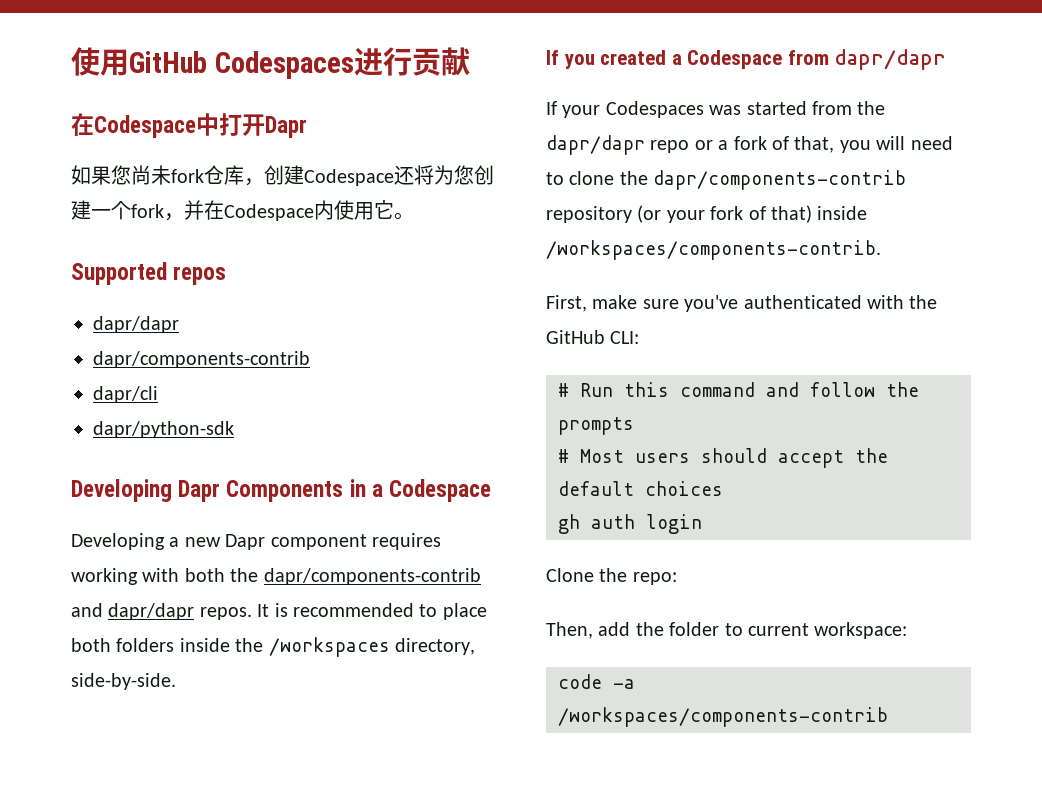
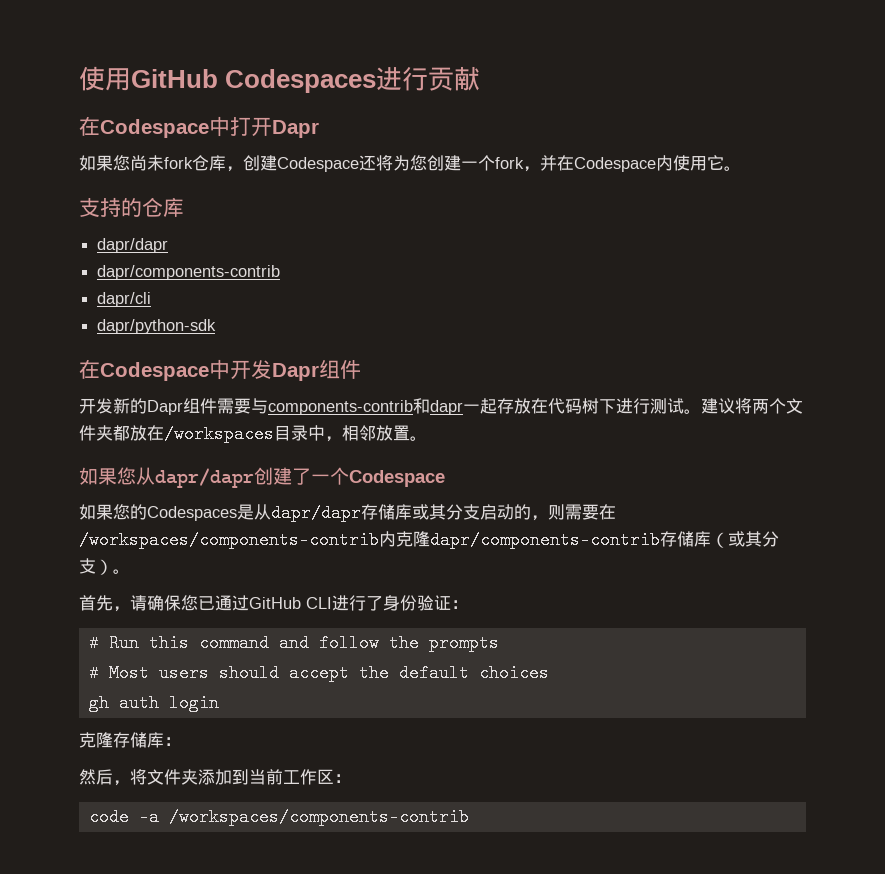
- Supported repos
+ 支持的仓库
- Developing Dapr Components in a Codespace
- Developing a new Dapr component requires working with both the dapr/components-contrib and dapr/dapr repos. It is recommended to place both folders inside the /workspaces directory, side-by-side.
- If you created a Codespace from dapr/dapr
- If your Codespaces was started from the dapr/dapr repo or a fork of that, you will need to clone the dapr/components-contrib repository (or your fork of that) inside /workspaces/components-contrib.
- First, make sure you've authenticated with the GitHub CLI:
+ 在Codespace中开发Dapr组件
+ 开发新的Dapr组件需要与components-contrib和dapr一起存放在代码树下进行测试。建议将两个文件夹都放在/workspaces目录中，相邻放置。
+ 如果您从dapr/dapr创建了一个Codespace
+ 如果您的Codespaces是从dapr/dapr存储库或其分支启动的，则需要在/workspaces/components-contrib内克隆dapr/components-contrib存储库（或其分支）。
+ 首先，请确保您已通过GitHub CLI进行了身份验证：
- Clone the repo:
- Then, add the folder to current workspace:
+ 克隆存储库：
+ 然后，将文件夹添加到当前工作区：

